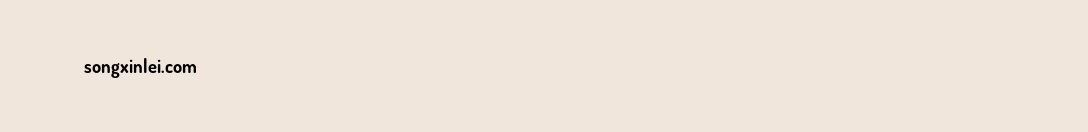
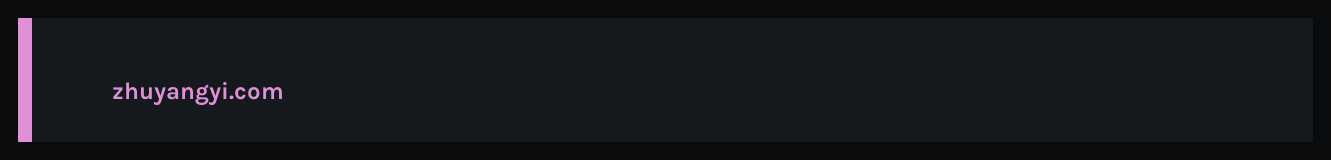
- songxinlei.com
+ zhuyangyi.com

